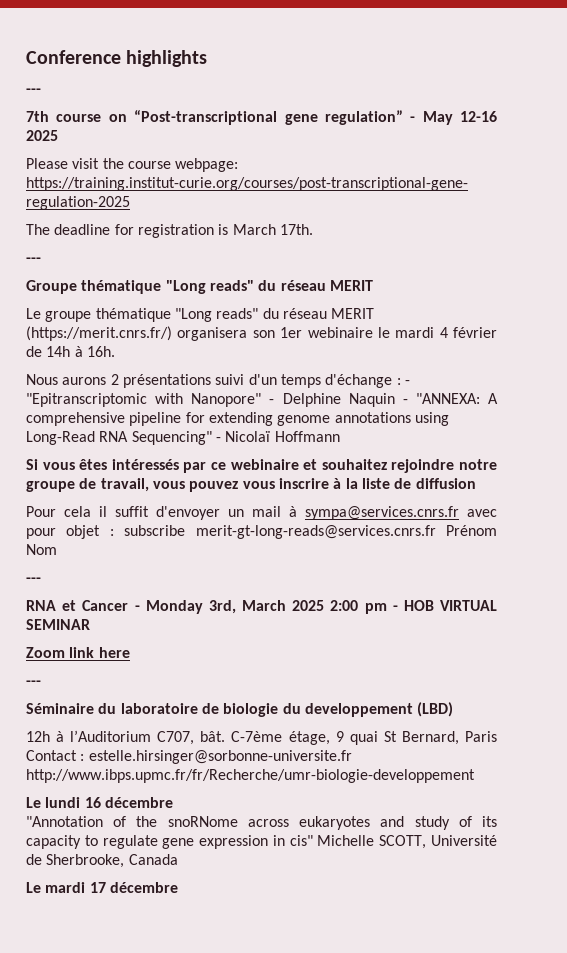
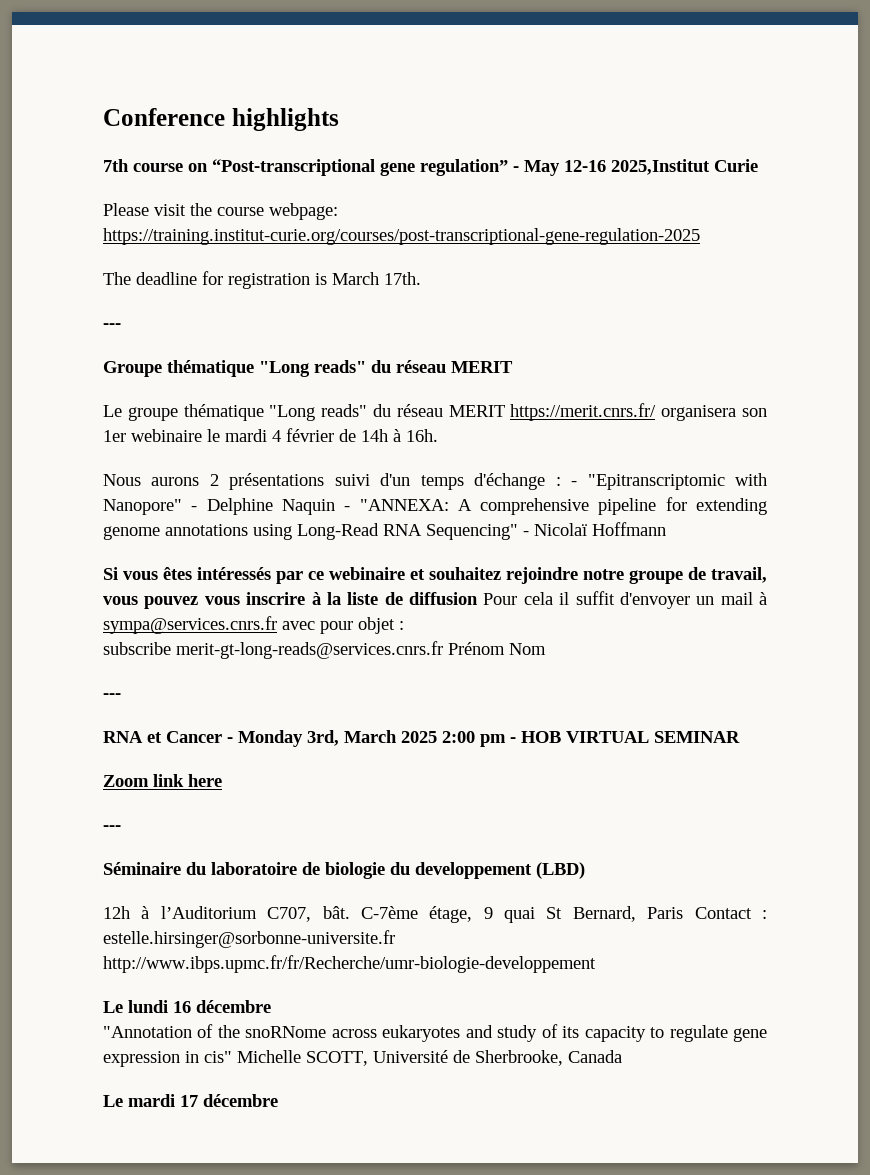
  Conference highlights
- ---
- 7th course on “Post-transcriptional gene regulation” - May 12-16 2025
+ 7th course on “Post-transcriptional gene regulation” - May 12-16 2025,Institut Curie
- Le groupe thématique "Long reads" du réseau MERIT (https://merit.cnrs.fr/) organisera son 1er webinaire le mardi 4 février de 14h à 16h.
+ Le groupe thématique "Long reads" du réseau MERIT https://merit.cnrs.fr/ organisera son 1er webinaire le mardi 4 février de 14h à 16h.
- Si vous êtes intéressés par ce webinaire et souhaitez rejoindre notre groupe de travail, vous pouvez vous inscrire à la liste de diffusion
- Pour cela il suffit d'envoyer un mail à sympa@services.cnrs.fr avec pour objet : subscribe merit-gt-long-reads@services.cnrs.fr Prénom Nom
+ Si vous êtes intéressés par ce webinaire et souhaitez rejoindre notre groupe de travail, vous pouvez vous inscrire à la liste de diffusion Pour cela il suffit d'envoyer un mail à sympa@services.cnrs.fr avec pour objet :
+ subscribe merit-gt-long-reads@services.cnrs.fr Prénom Nom

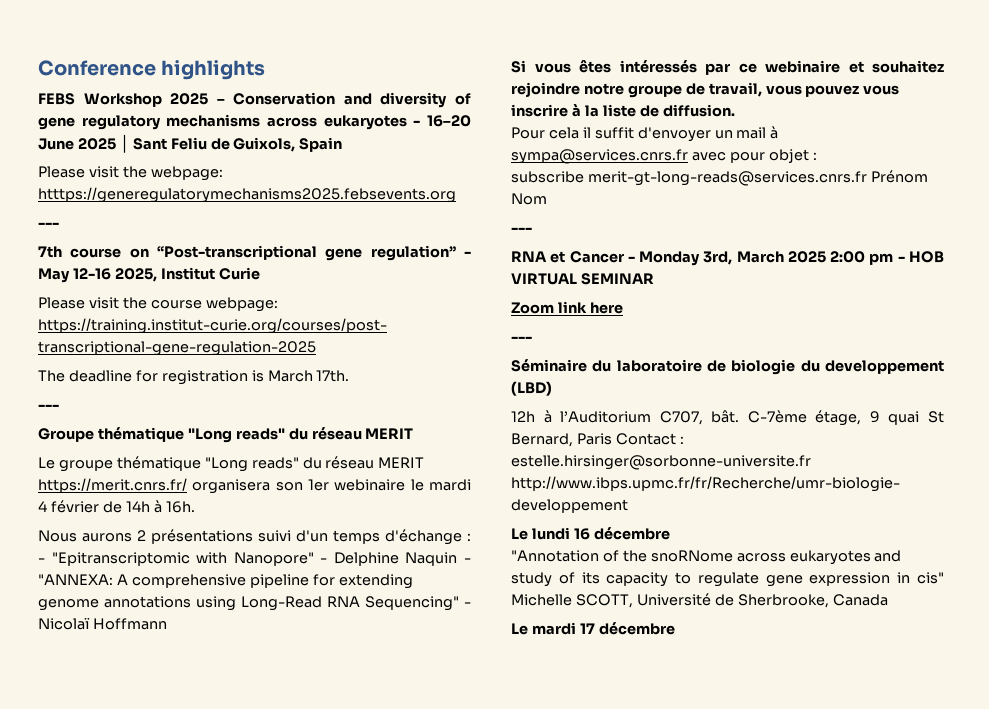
+ FEBS Workshop 2025 – Conservation and diversity of gene regulatory mechanisms across eukaryotes - 16–20 June 2025 │ Sant Feliu de Guixols, Spain
+ Please visit the webpage: htttps://generegulatorymechanisms2025.febsevents.org
+ ---
- 7th course on “Post-transcriptional gene regulation” - May 12-16 2025,Institut Curie
+ 7th course on “Post-transcriptional gene regulation” - May 12-16 2025, Institut Curie
- Si vous êtes intéressés par ce webinaire et souhaitez rejoindre notre groupe de travail, vous pouvez vous inscrire à la liste de diffusion Pour cela il suffit d'envoyer un mail à sympa@services.cnrs.fr avec pour objet :
+ Si vous êtes intéressés par ce webinaire et souhaitez rejoindre notre groupe de travail, vous pouvez vous inscrire à la liste de diffusion.
+ Pour cela il suffit d'envoyer un mail à sympa@services.cnrs.fr avec pour objet :

